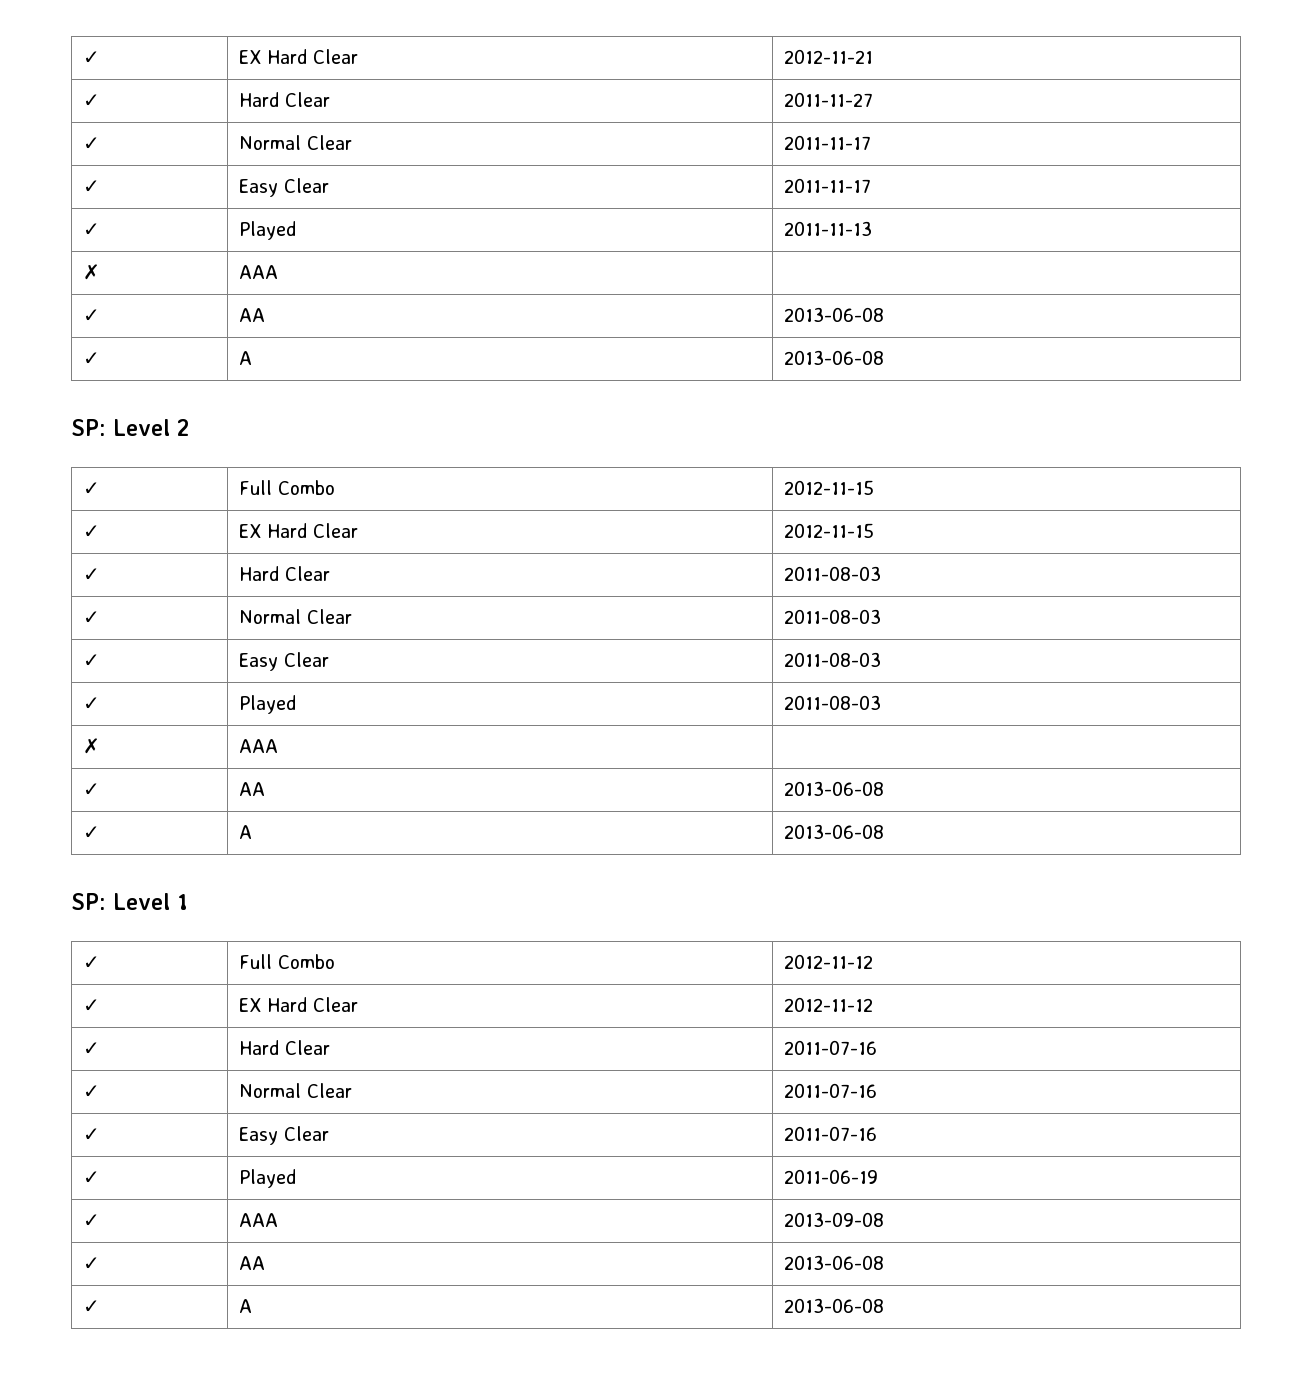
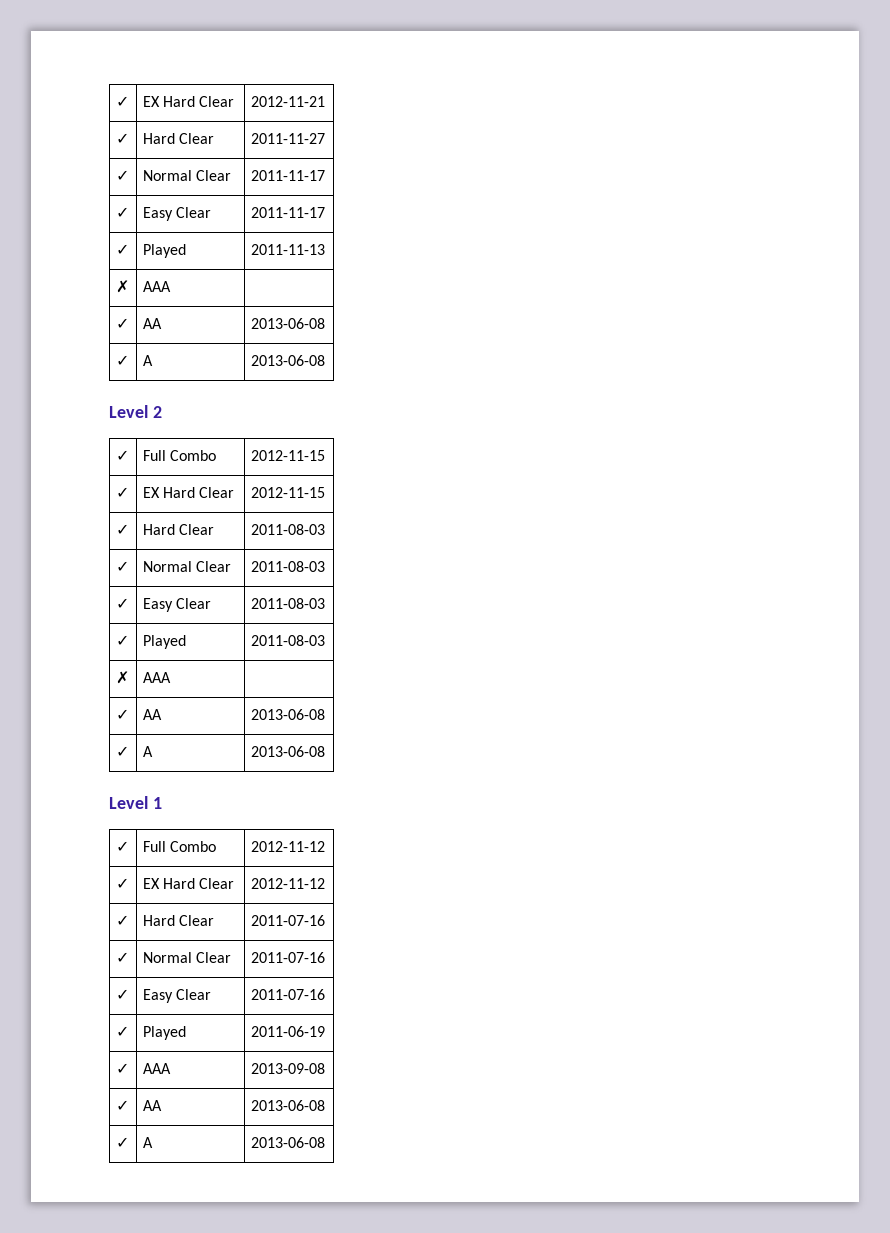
- SP: Level 2
+ Level 2
- SP: Level 1
+ Level 1

